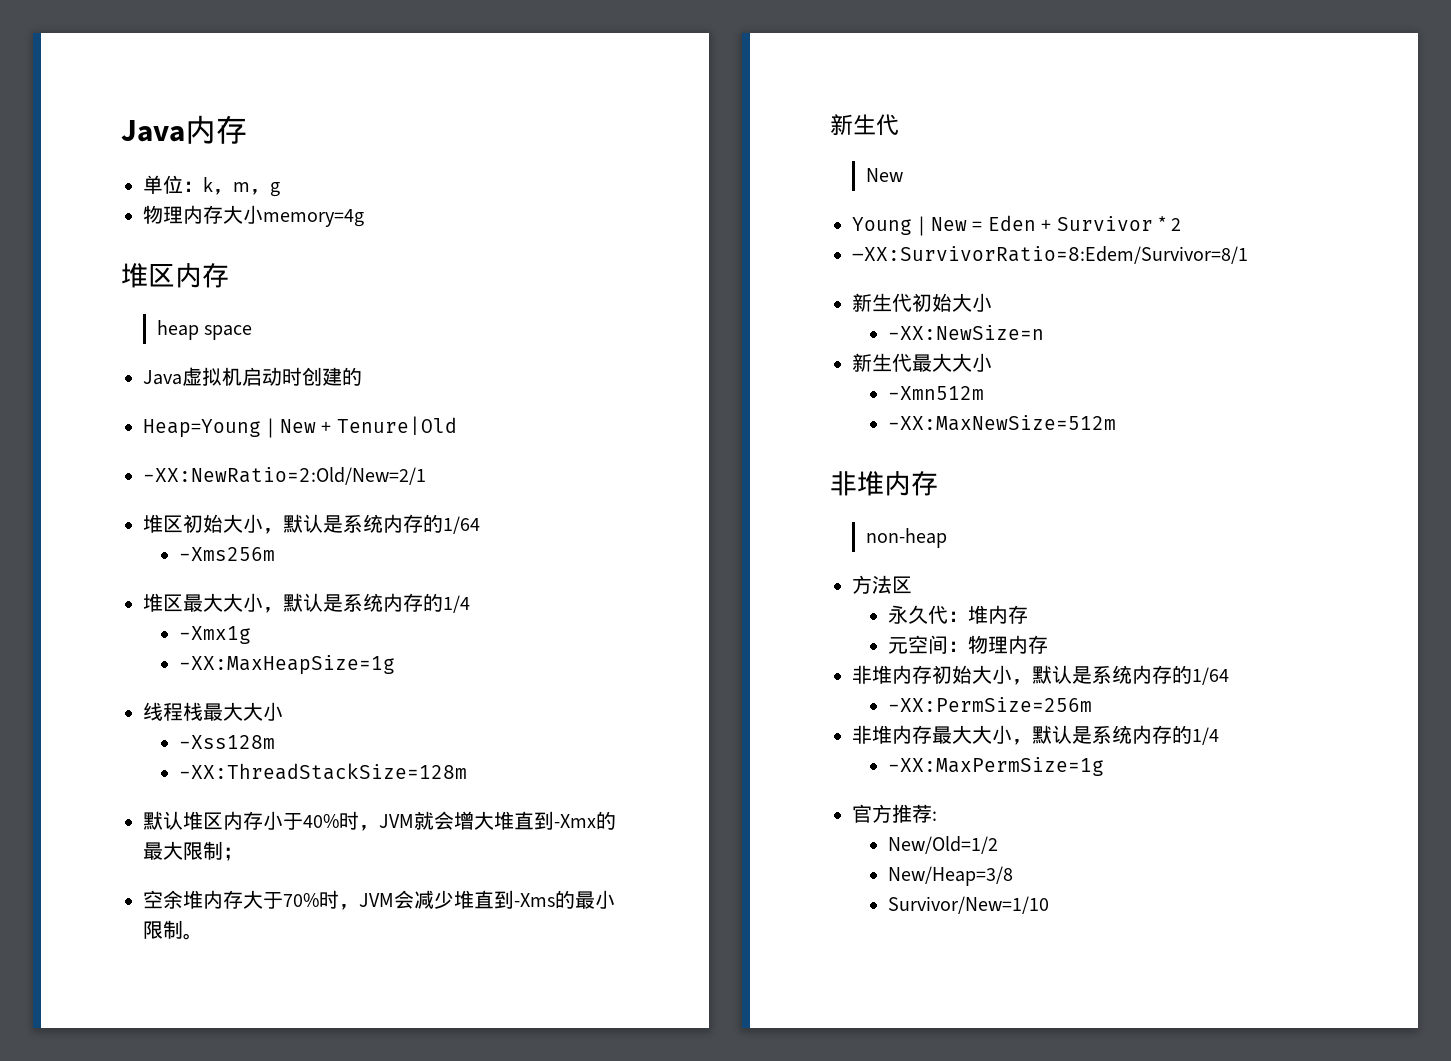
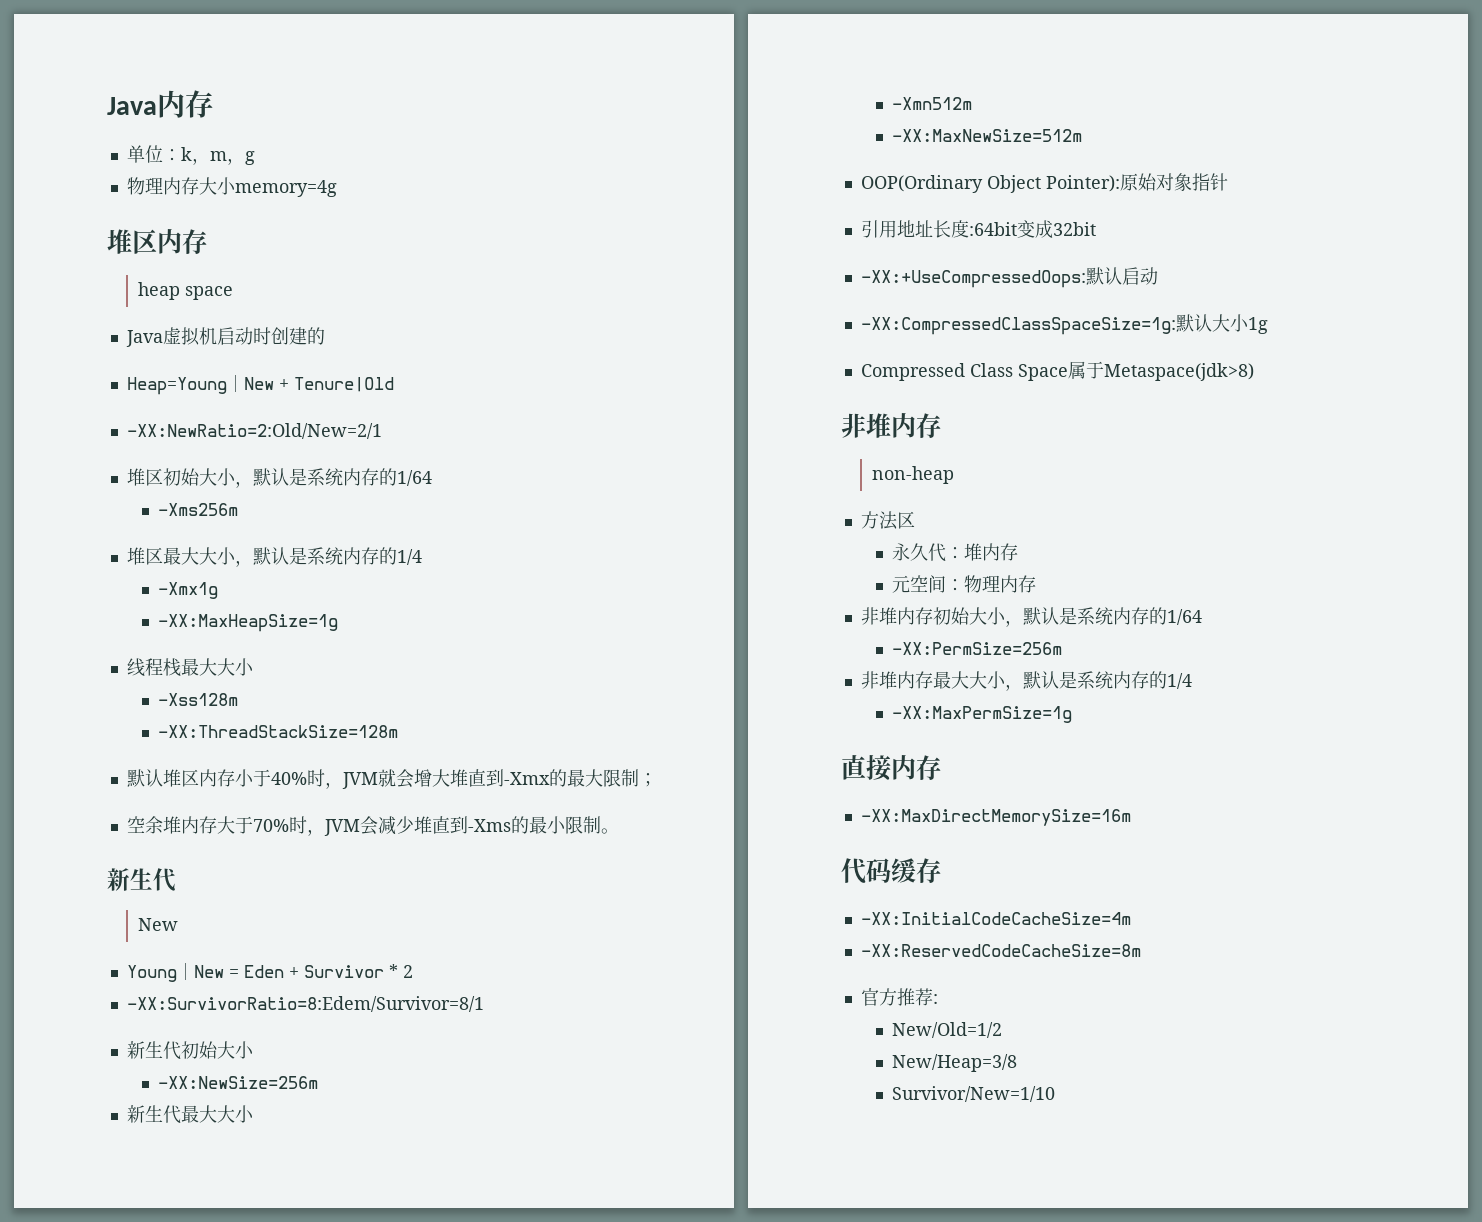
- -XX:NewSize=n
+ -XX:NewSize=256m
+ OOP(Ordinary Object Pointer):原始对象指针
+ 引用地址长度:64bit变成32bit
+ -XX:+UseCompressedOops:默认启动
+ -XX:CompressedClassSpaceSize=1g:默认大小1g
+ Compressed Class Space属于Metaspace(jdk>8)
+ 直接内存
+ -XX:MaxDirectMemorySize=16m
+ 代码缓存
+ -XX:InitialCodeCacheSize=4m
+ -XX:ReservedCodeCacheSize=8m

